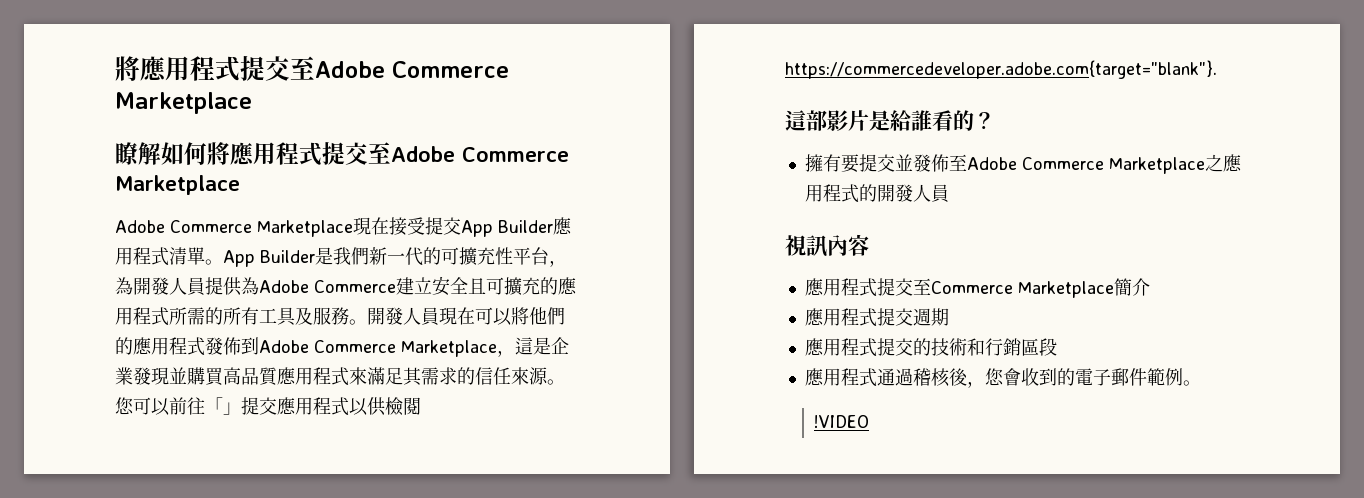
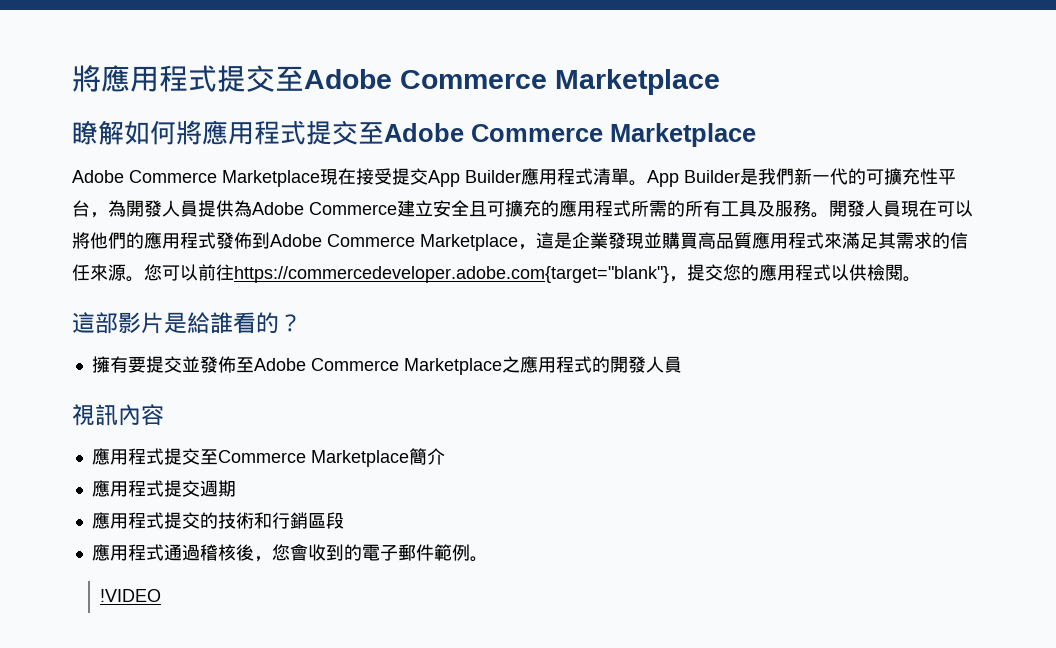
- 您可以前往「」提交應用程式以供檢閱https://commercedeveloper.adobe.com{target="blank"}.
+ 您可以前往https://commercedeveloper.adobe.com{target="blank"}，提交您的應用程式以供檢閱。

